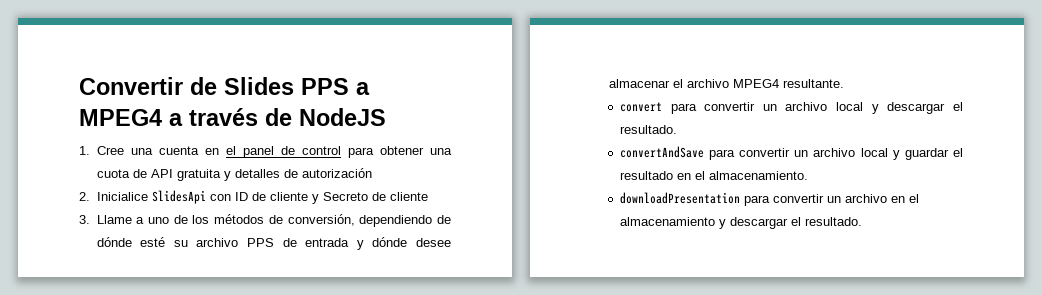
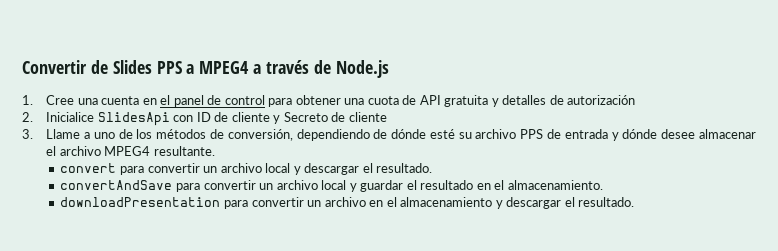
- Convertir de Slides PPS a MPEG4 a través de NodeJS
+ Convertir de Slides PPS a MPEG4 a través de Node.js

